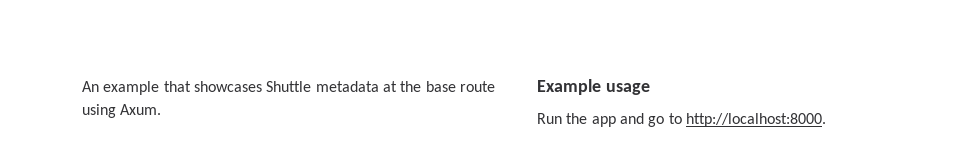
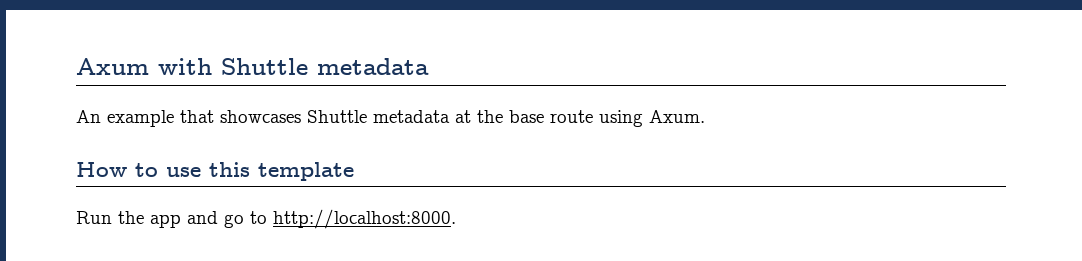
+ Axum with Shuttle metadata
- Example usage
+ How to use this template

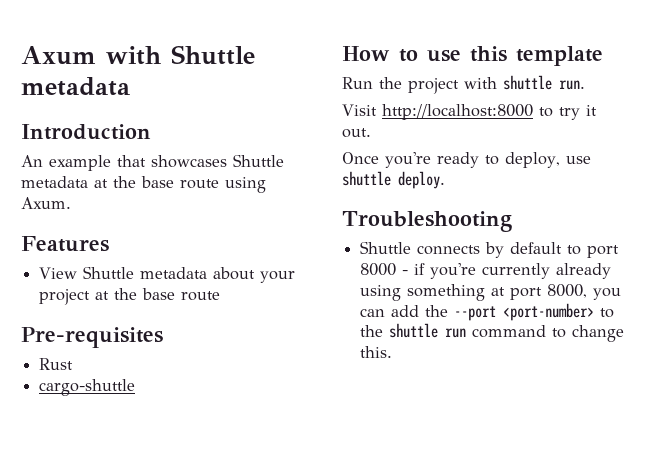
+ Introduction
+ Features
+ View Shuttle metadata about your project at the base route
+ Pre-requisites
+ Rust
+ cargo-shuttle
- Run the app and go to http://localhost:8000.
+ Run the project with shuttle run.
+ Visit http://localhost:8000 to try it out.
+ Once you're ready to deploy, use shuttle deploy.
+ Troubleshooting
+ Shuttle connects by default to port 8000 - if you're currently already using something at port 8000, you can add the --port <port-number> to the shuttle run command to change this.

